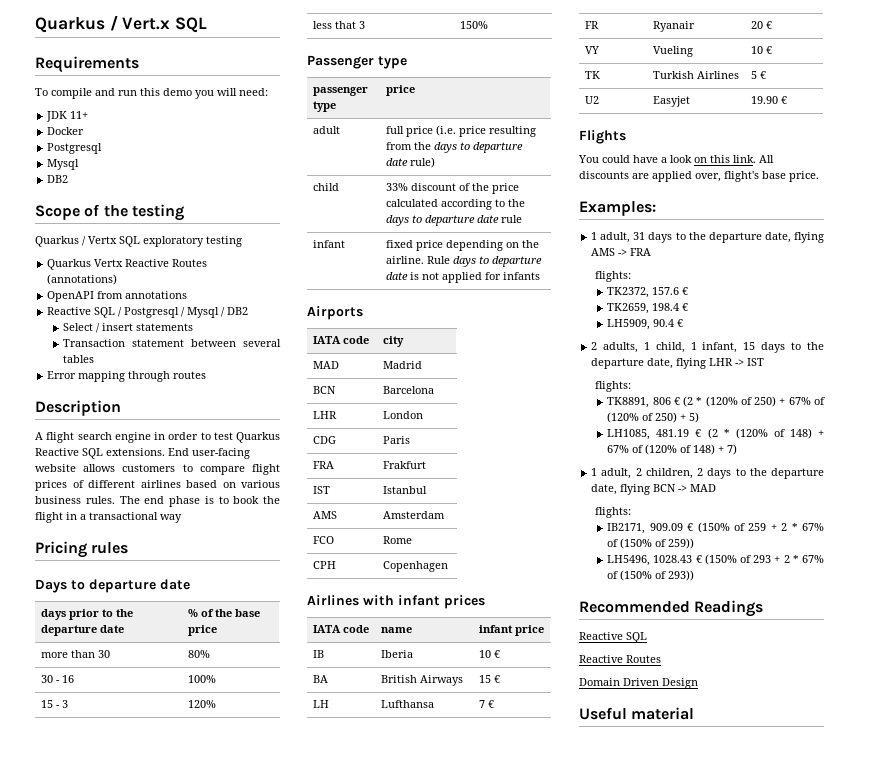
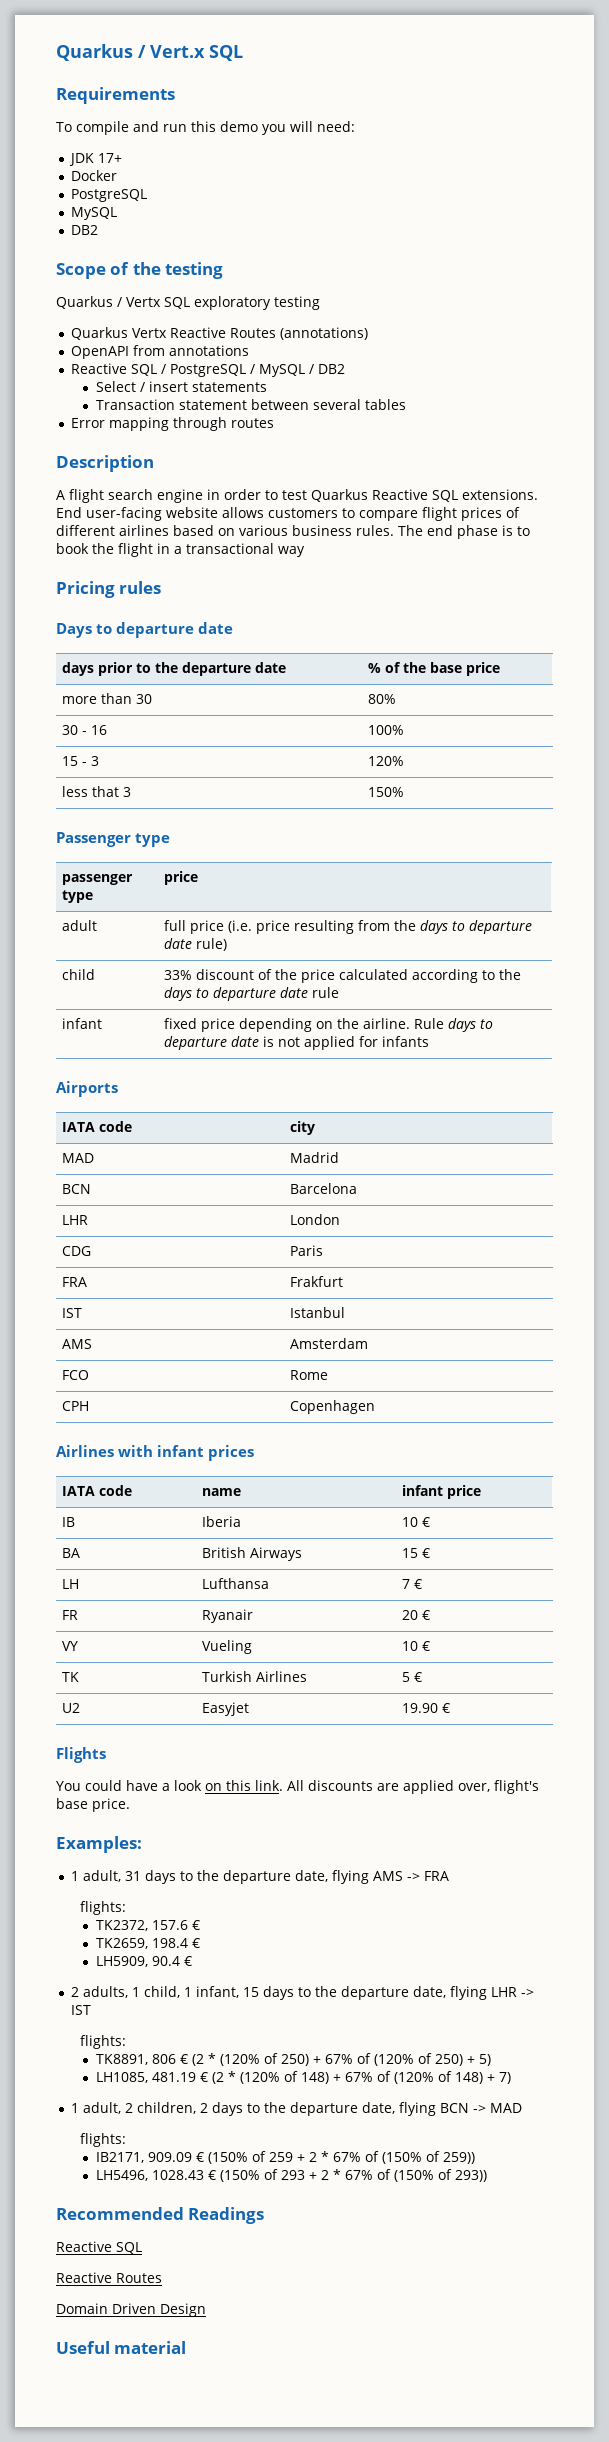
- JDK 11+
+ JDK 17+
  Docker
- Postgresql
- Mysql
+ PostgreSQL
+ MySQL
- Reactive SQL / Postgresql / Mysql / DB2
+ Reactive SQL / PostgreSQL / MySQL / DB2

